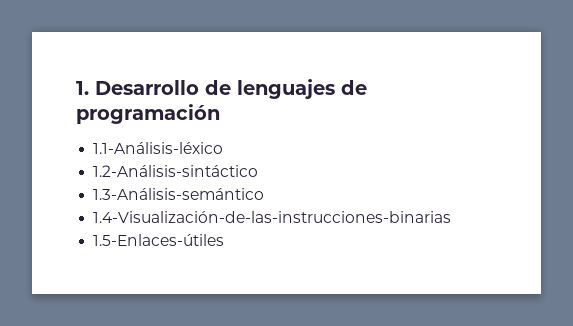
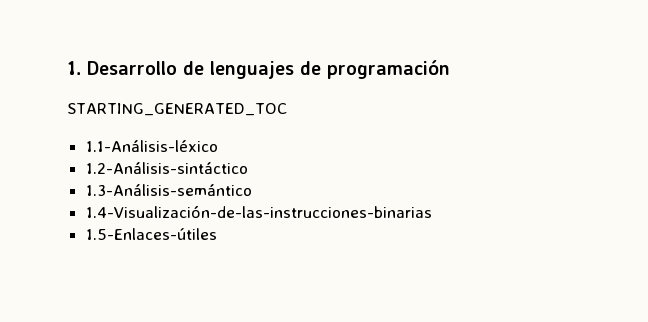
+ STARTING_GENERATED_TOC

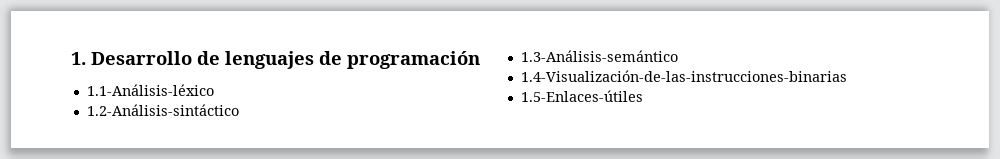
- STARTING_GENERATED_TOC

